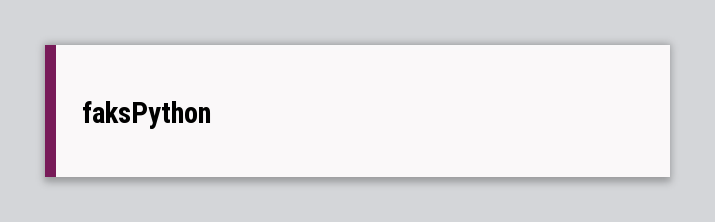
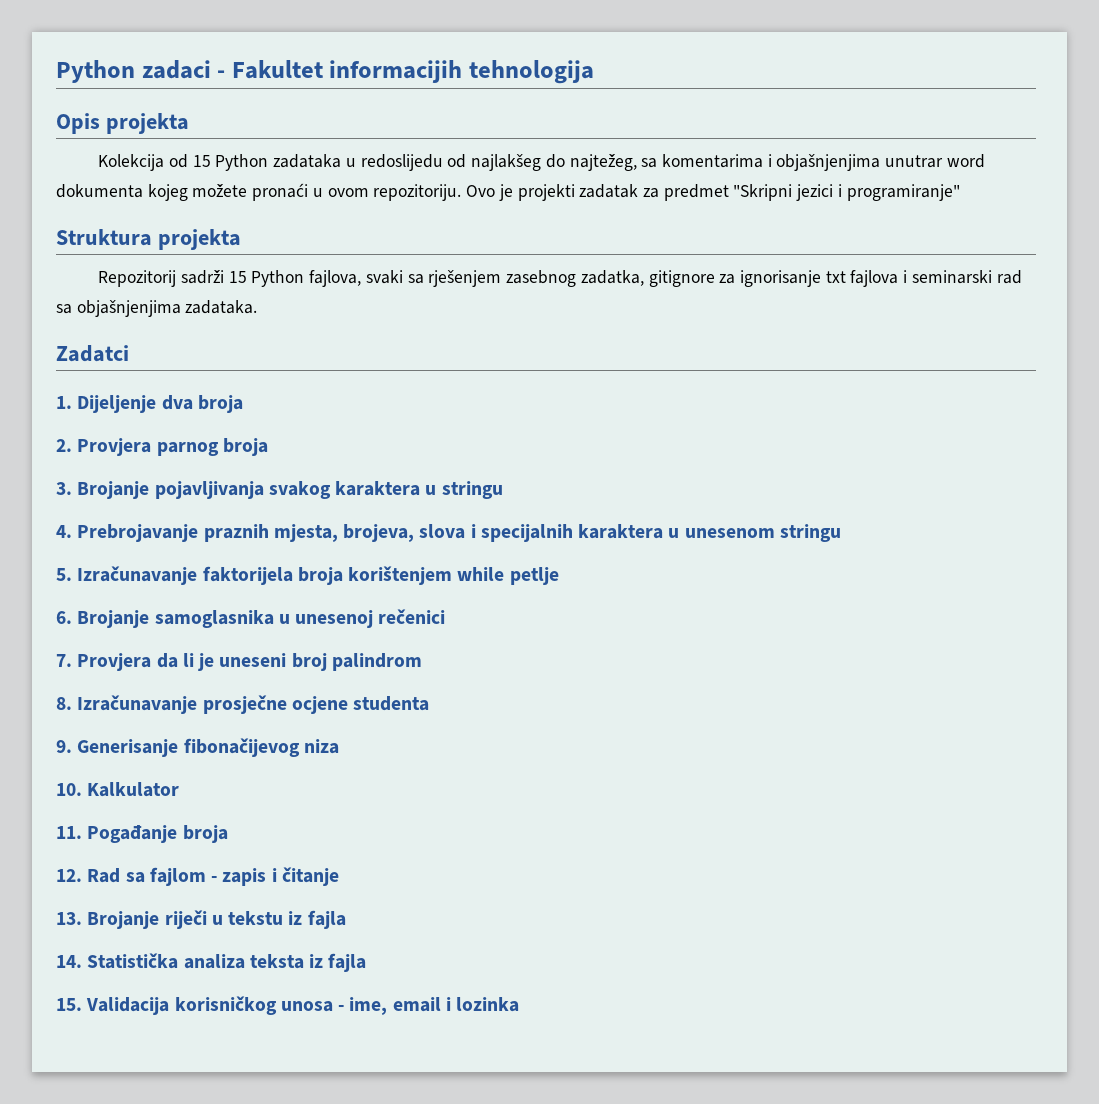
- faksPython
+ Python zadaci - Fakultet informacijih tehnologija
+ Opis projekta
+ Kolekcija od 15 Python zadataka u redoslijedu od najlakšeg do najtežeg, sa komentarima i objašnjenjima unutrar word dokumenta kojeg možete pronaći u ovom repozitoriju. Ovo je projekti zadatak za predmet "Skripni jezici i programiranje"
+ Struktura projekta
+ Repozitorij sadrži 15 Python fajlova, svaki sa rješenjem zasebnog zadatka, gitignore za ignorisanje txt fajlova i seminarski rad sa objašnjenjima zadataka.
+ Zadatci
+ 1. Dijeljenje dva broja
+ 2. Provjera parnog broja
+ 3. Brojanje pojavljivanja svakog karaktera u stringu
+ 4. Prebrojavanje praznih mjesta, brojeva, slova i specijalnih karaktera u unesenom stringu
+ 5. Izračunavanje faktorijela broja korištenjem while petlje
+ 6. Brojanje samoglasnika u unesenoj rečenici
+ 7. Provjera da li je uneseni broj palindrom
+ 8. Izračunavanje prosječne ocjene studenta
+ 9. Generisanje fibonačijevog niza
+ 10. Kalkulator
+ 11. Pogađanje broja
+ 12. Rad sa fajlom - zapis i čitanje
+ 13. Brojanje riječi u tekstu iz fajla
+ 14. Statistička analiza teksta iz fajla
+ 15. Validacija korisničkog unosa - ime, email i lozinka

